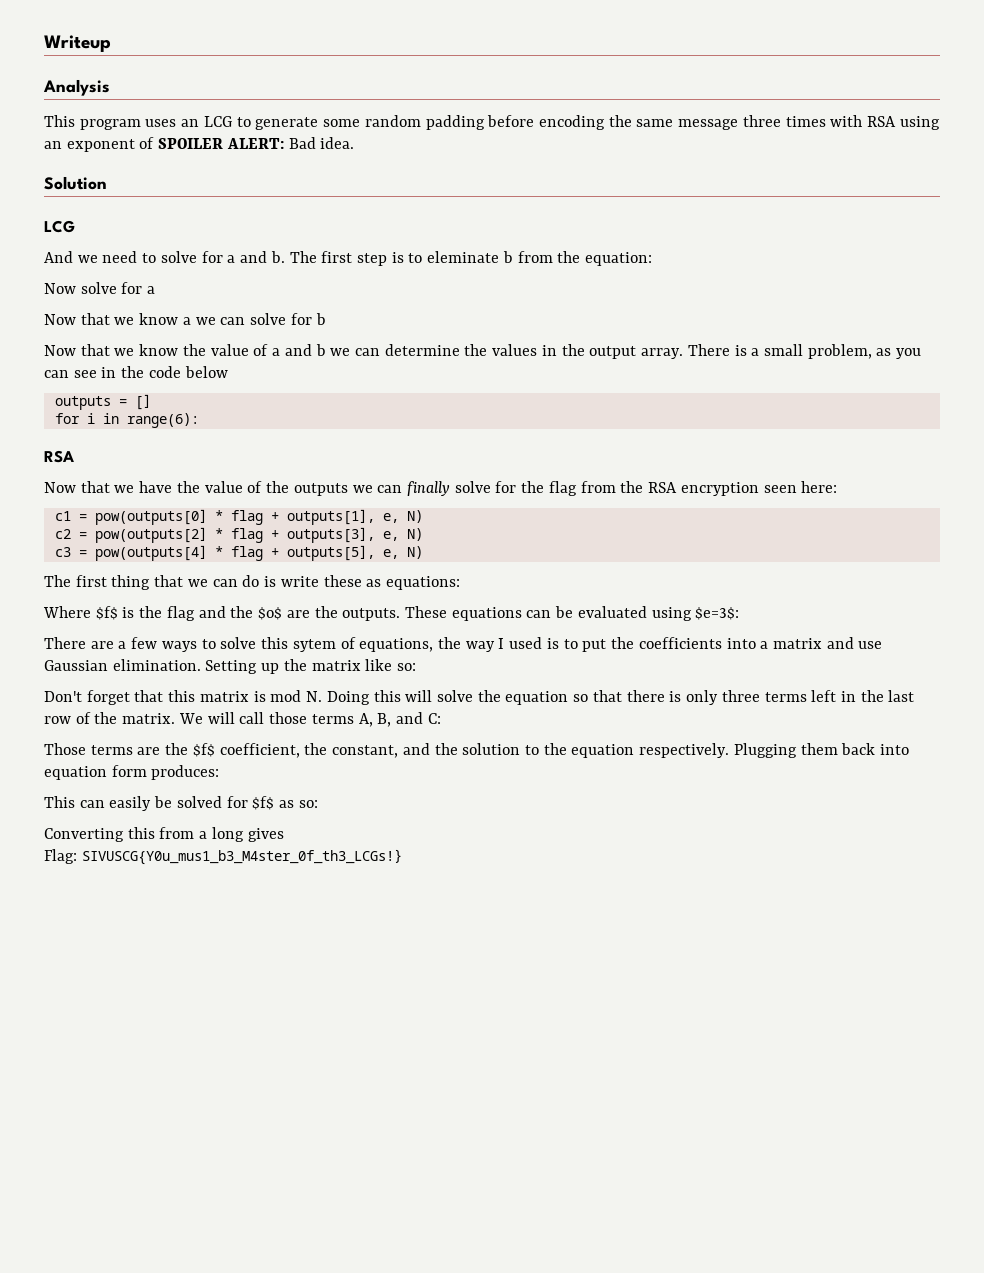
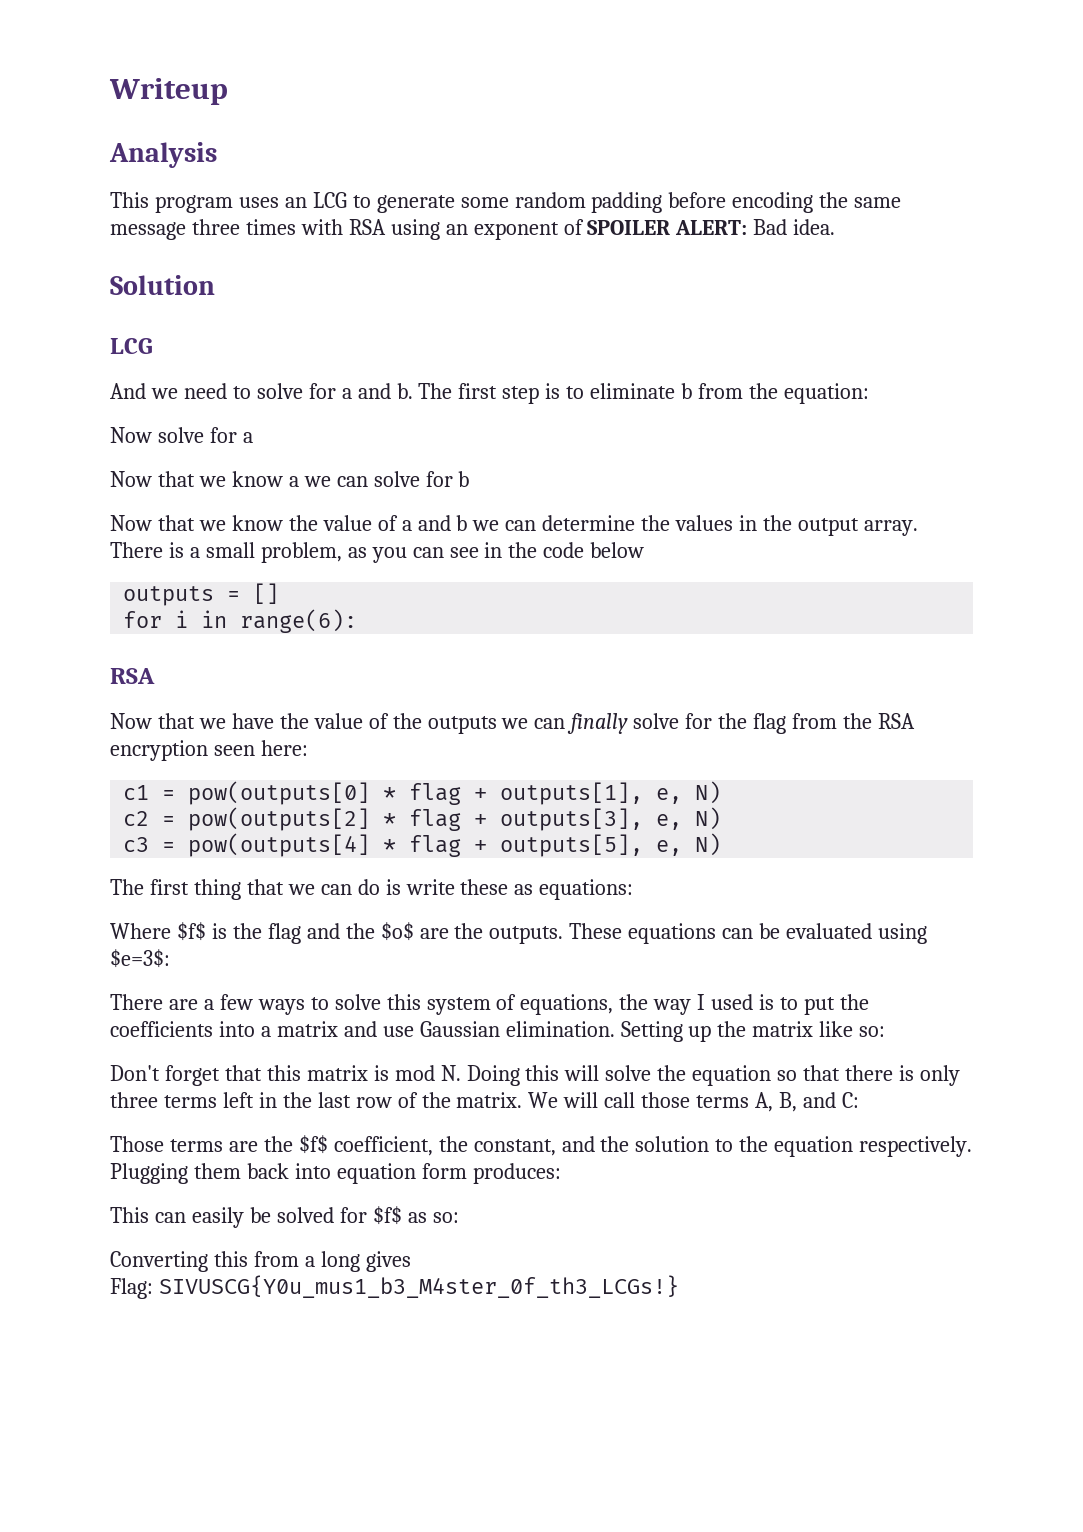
- The first step is to eleminate b from the equation:
+ The first step is to eliminate b from the equation:
- There are a few ways to solve this sytem of equations, the way I used is to put the coefficients into a matrix and use Gaussian elimination.
+ There are a few ways to solve this system of equations, the way I used is to put the coefficients into a matrix and use Gaussian elimination.

